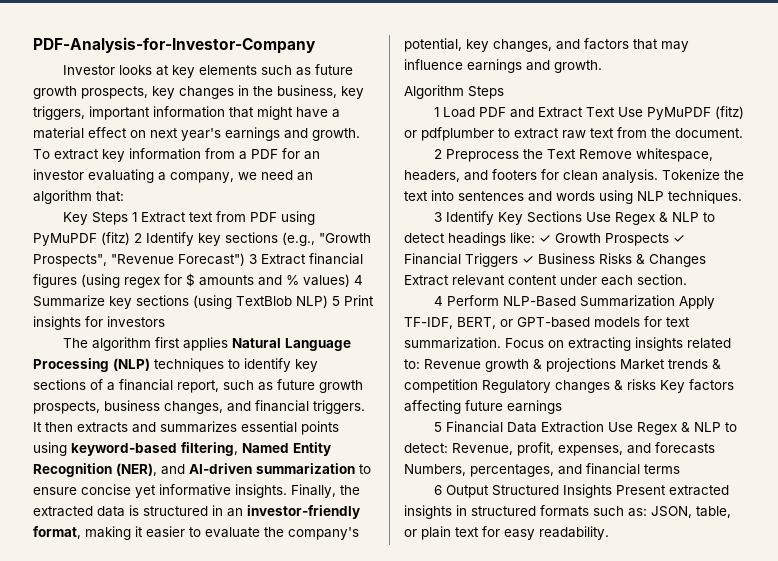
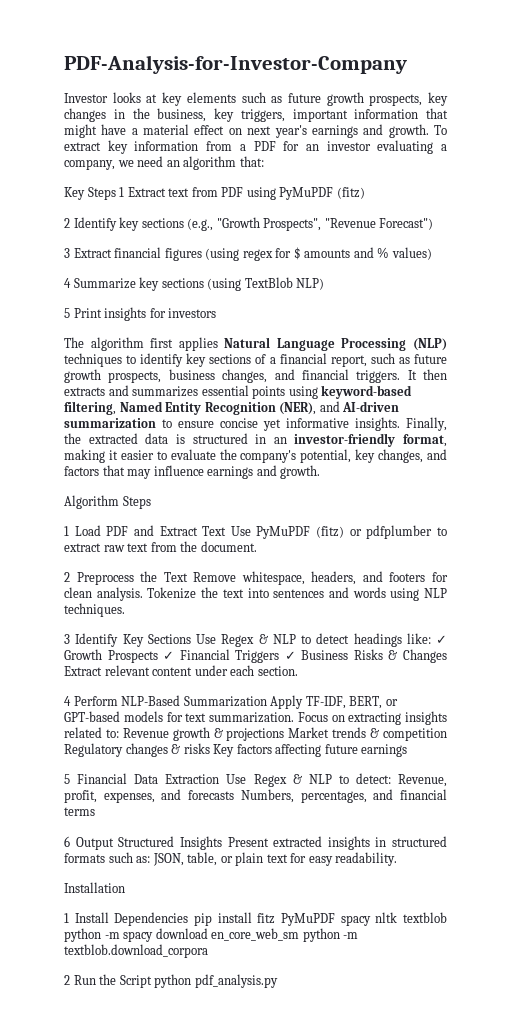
- Key Steps 1 Extract text from PDF using PyMuPDF (fitz) 2 Identify key sections (e.g., "Growth Prospects", "Revenue Forecast") 3 Extract financial figures (using regex for $ amounts and % values) 4 Summarize key sections (using TextBlob NLP) 5 Print insights for investors
+ Key Steps 1 Extract text from PDF using PyMuPDF (fitz)
+ 2 Identify key sections (e.g., "Growth Prospects", "Revenue Forecast")
+ 3 Extract financial figures (using regex for $ amounts and % values)
+ 4 Summarize key sections (using TextBlob NLP)
+ 5 Print insights for investors
+ Installation
+ 1 Install Dependencies pip install fitz PyMuPDF spacy nltk textblob python -m spacy download en_core_web_sm python -m textblob.download_corpora
+ 2 Run the Script python pdf_analysis.py

